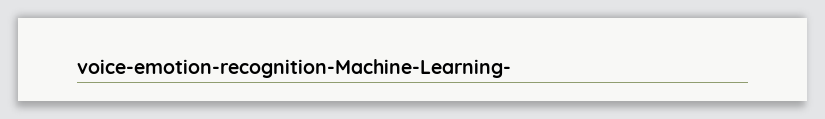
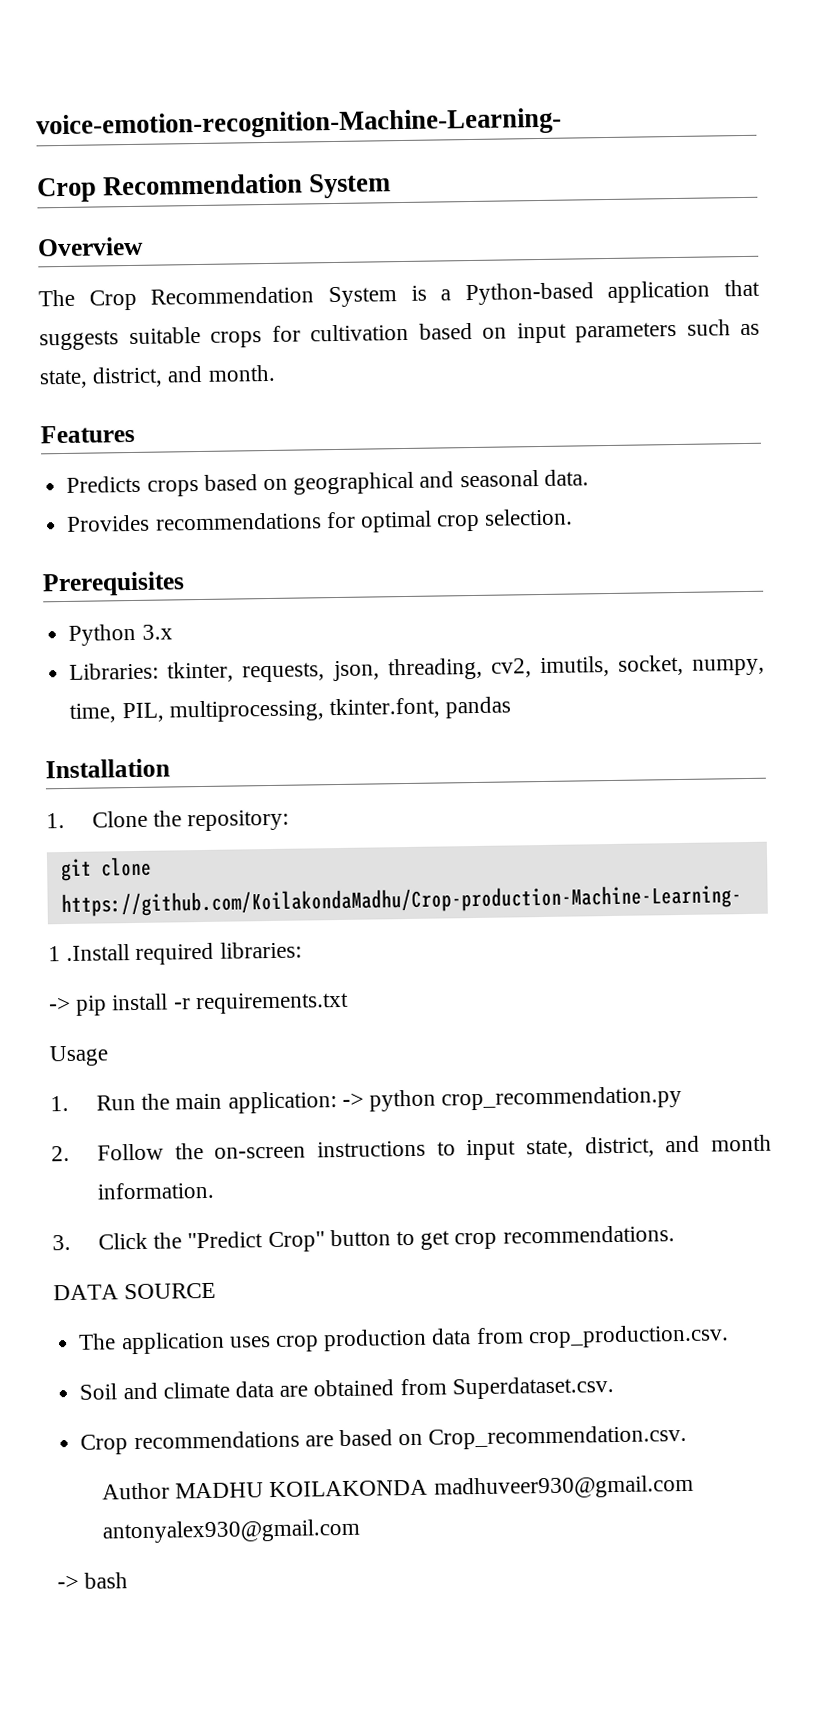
  voice-emotion-recognition-Machine-Learning-
+ Crop Recommendation System
+ Overview
+ The Crop Recommendation System is a Python-based application that suggests suitable crops for cultivation based on input parameters such as state, district, and month.
+ Features
+ Predicts crops based on geographical and seasonal data.
+ Provides recommendations for optimal crop selection.
+ Prerequisites
+ Python 3.x
+ Libraries: tkinter, requests, json, threading, cv2, imutils, socket, numpy, time, PIL, multiprocessing, tkinter.font, pandas
+ Installation
+ 1. Clone the repository:
+ git clone https://github.com/KoilakondaMadhu/Crop-production-Machine-Learning-
+ 1 .Install required libraries:
+ -> pip install -r requirements.txt
+ Usage
+ 1. Run the main application: -> python crop_recommendation.py
+ 2. Follow the on-screen instructions to input state, district, and month information.
+ 3. Click the "Predict Crop" button to get crop recommendations.
+ DATA SOURCE
+ The application uses crop production data from crop_production.csv.
+ Soil and climate data are obtained from Superdataset.csv.
+ Crop recommendations are based on Crop_recommendation.csv.
+ Author MADHU KOILAKONDA madhuveer930@gmail.com antonyalex930@gmail.com
+ -> bash

